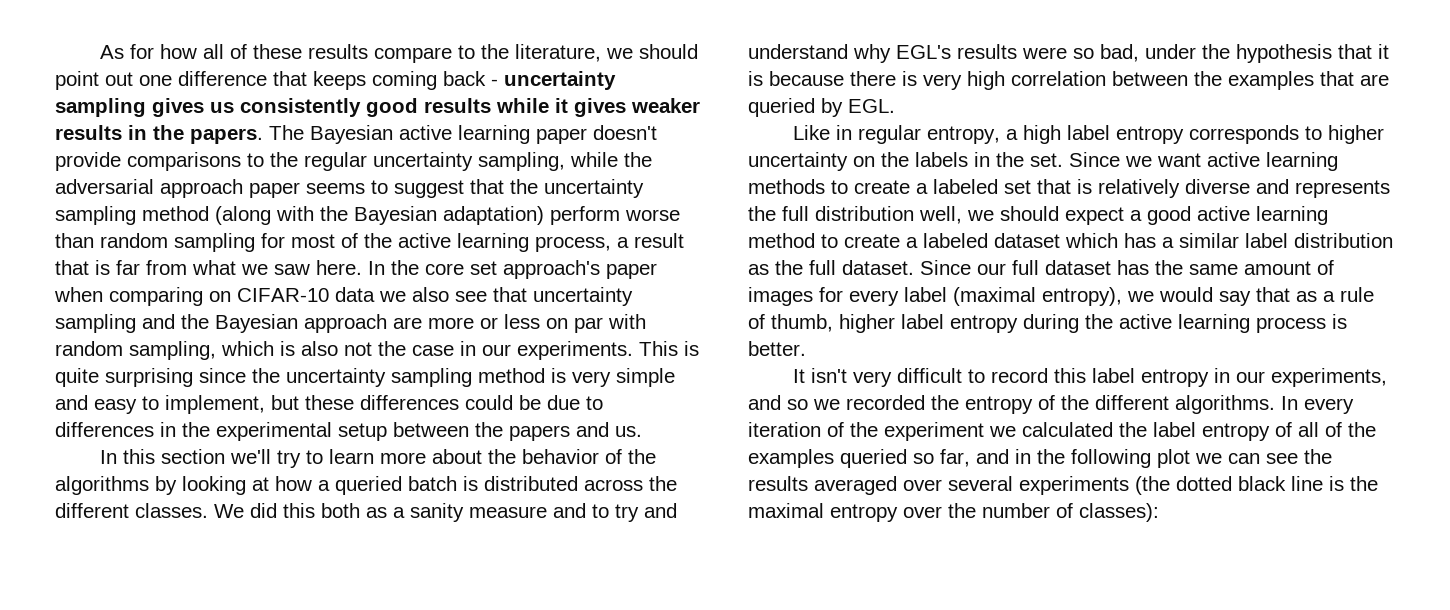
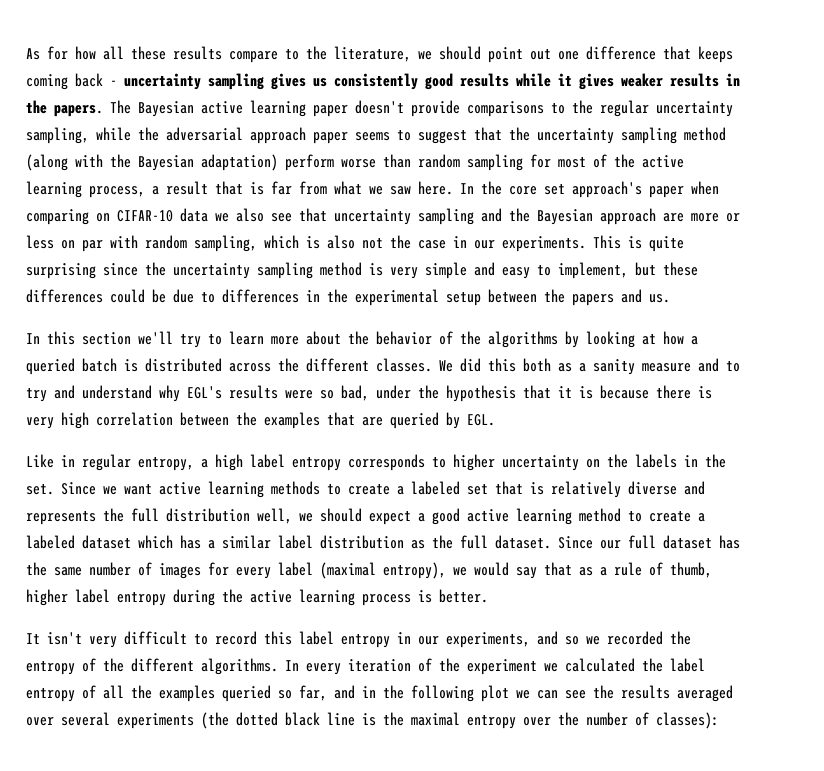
- As for how all of these results compare to the literature, we should point out one difference that keeps coming back - uncertainty sampling gives us consistently good results while it gives weaker results in the papers.
+ As for how all these results compare to the literature, we should point out one difference that keeps coming back - uncertainty sampling gives us consistently good results while it gives weaker results in the papers.
- Since our full dataset has the same amount of images for every label (maximal entropy), we would say that as a rule of thumb, higher label entropy during the active learning process is better.
+ Since our full dataset has the same number of images for every label (maximal entropy), we would say that as a rule of thumb, higher label entropy during the active learning process is better.
- In every iteration of the experiment we calculated the label entropy of all of the examples queried so far, and in the following plot we can see the results averaged over several experiments (the dotted black line is the maximal entropy over the number of classes):
+ In every iteration of the experiment we calculated the label entropy of all the examples queried so far, and in the following plot we can see the results averaged over several experiments (the dotted black line is the maximal entropy over the number of classes):

